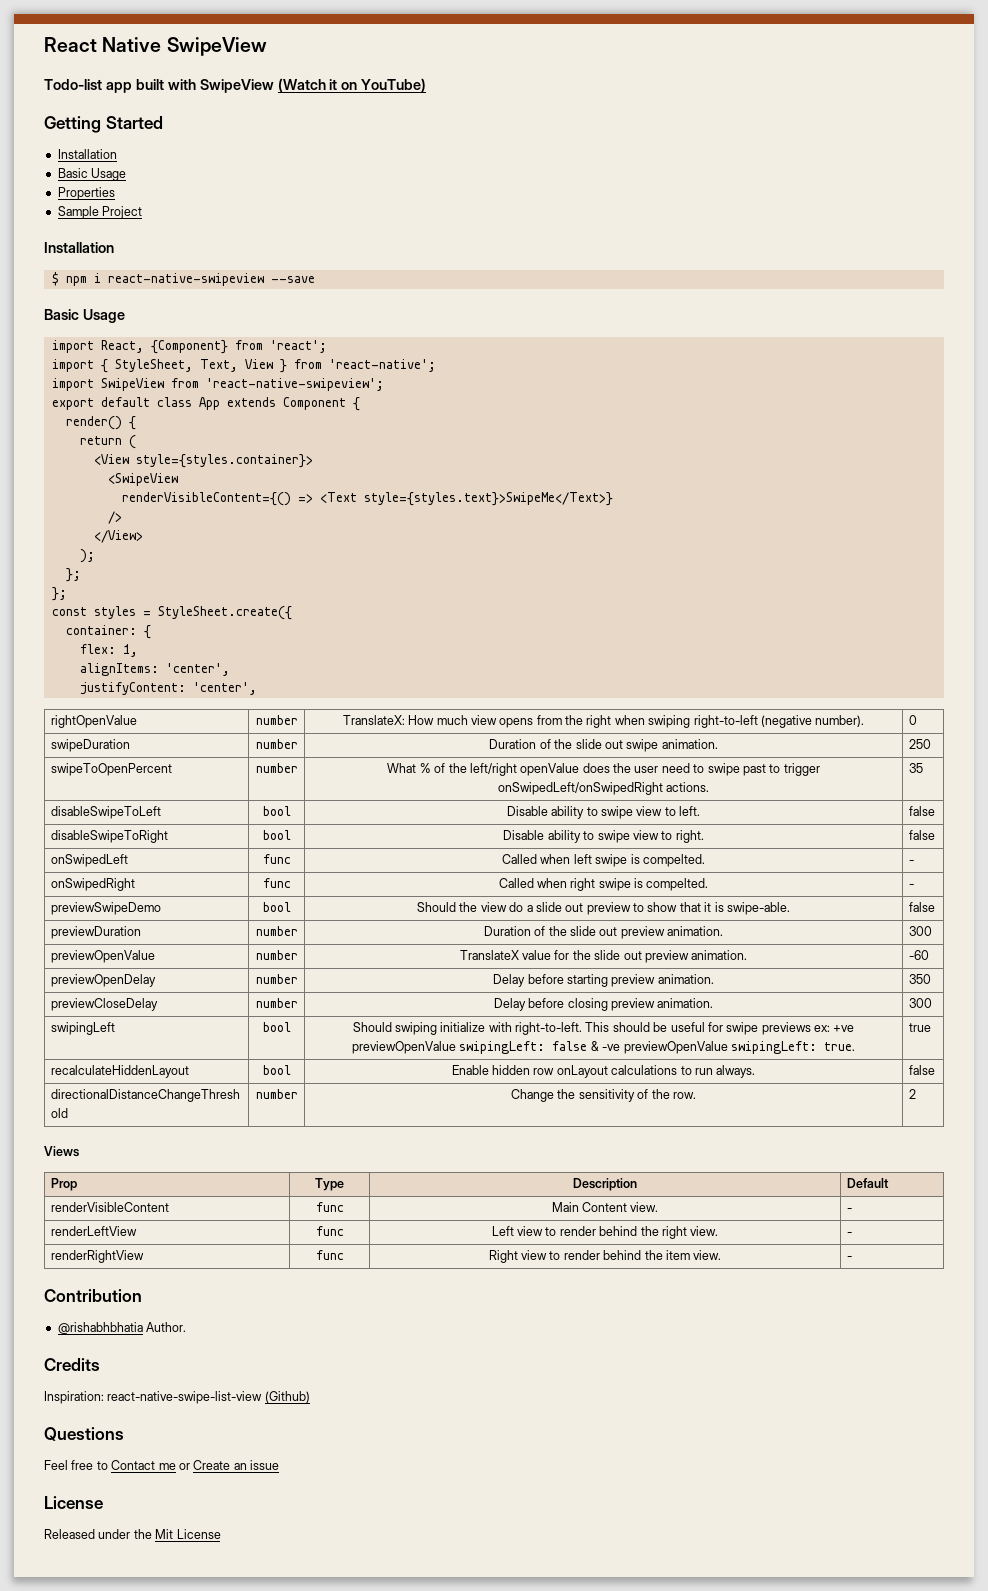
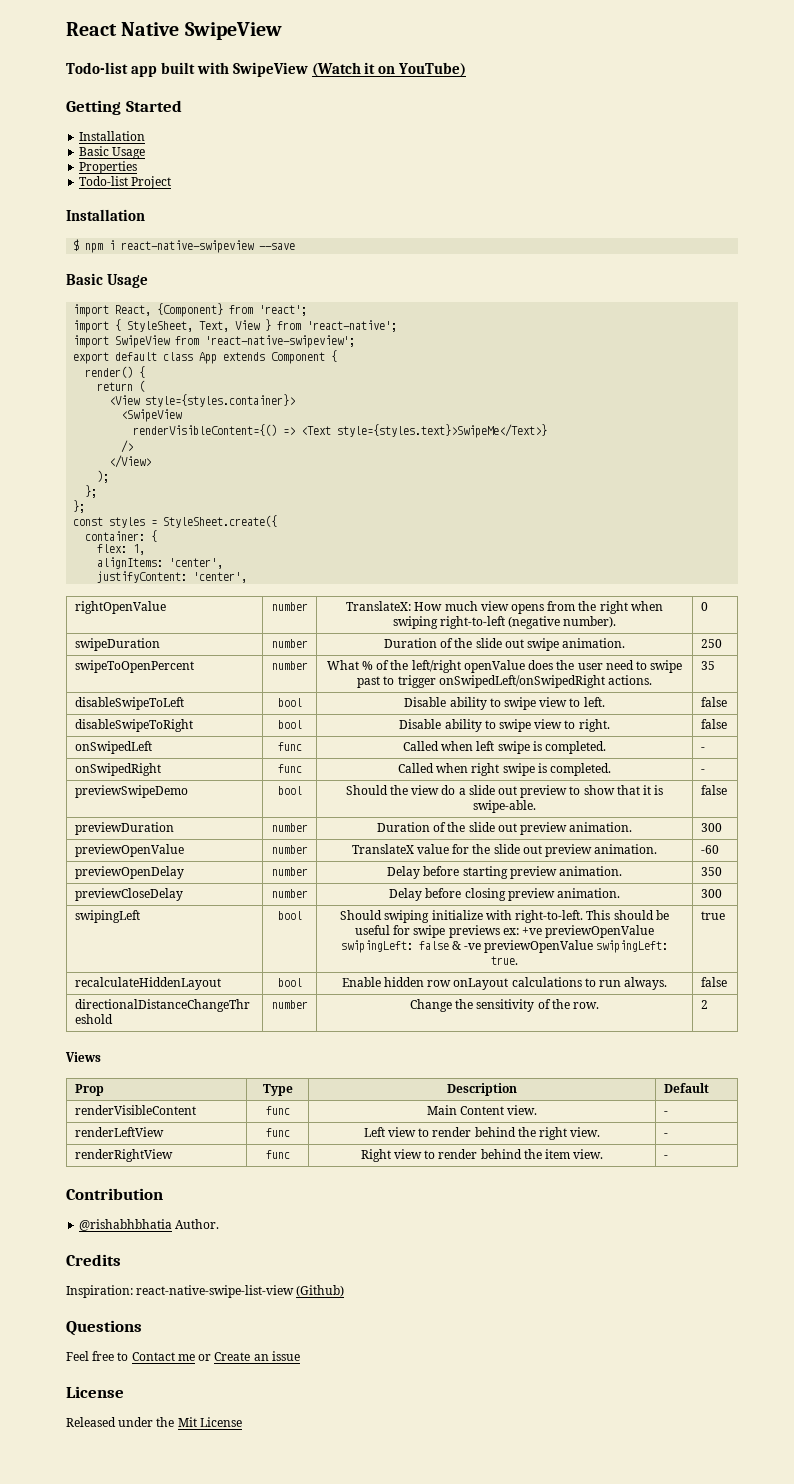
- Sample Project
+ Todo-list Project
- onSwipedLeft | func | Called when left swipe is compelted. | -
+ onSwipedLeft | func | Called when left swipe is completed. | -
- onSwipedRight | func | Called when right swipe is compelted. | -
+ onSwipedRight | func | Called when right swipe is completed. | -

